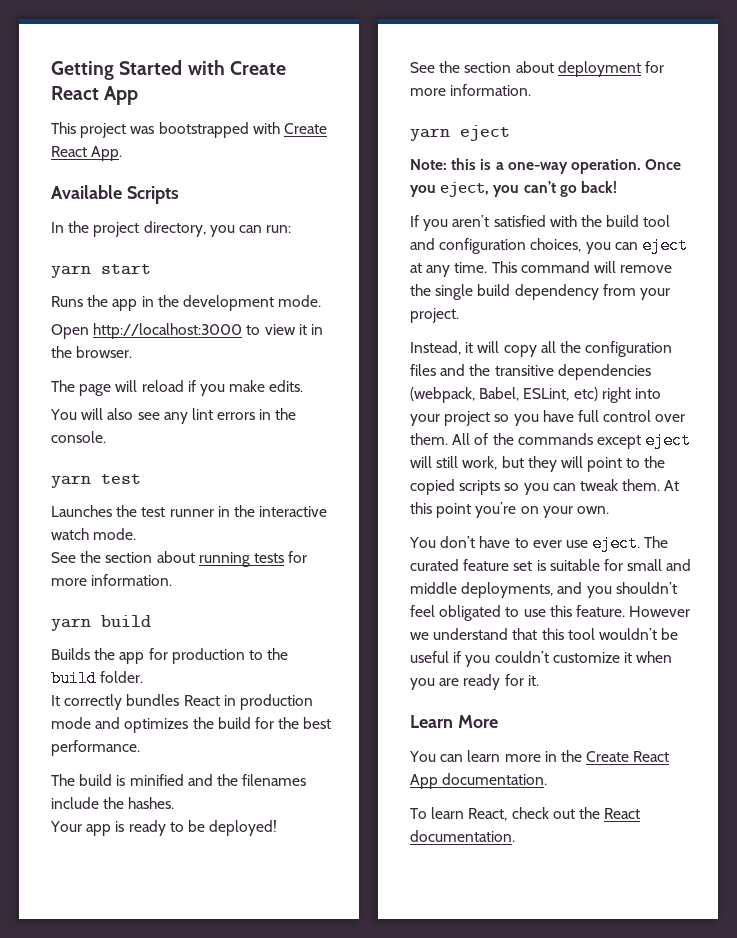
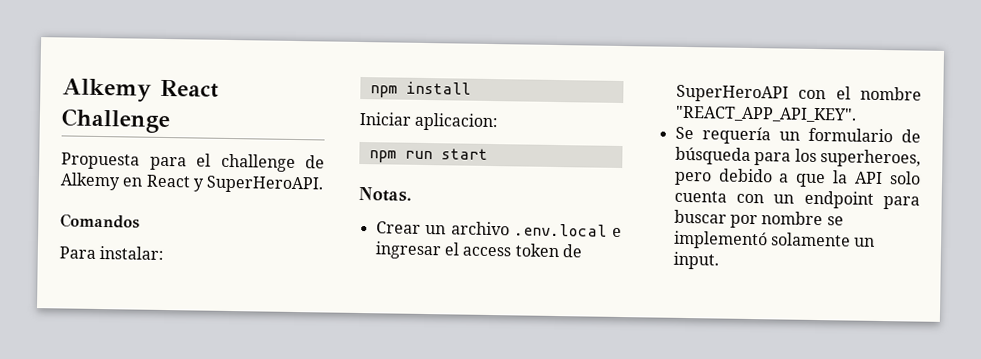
- Getting Started with Create React App
- This project was bootstrapped with Create React App.
- Available Scripts
- In the project directory, you can run:
- yarn start
- Runs the app in the development mode.
- Open http://localhost:3000 to view it in the browser.
- The page will reload if you make edits.
- You will also see any lint errors in the console.
- yarn test
- Launches the test runner in the interactive watch mode.
- See the section about running tests for more information.
- yarn build
- Builds the app for production to the build folder.
- It correctly bundles React in production mode and optimizes the build for the best performance.
- The build is minified and the filenames include the hashes.
- Your app is ready to be deployed!
- See the section about deployment for more information.
- yarn eject
- Note: this is a one-way operation. Once you eject, you can’t go back!
- If you aren’t satisfied with the build tool and configuration choices, you can eject at any time. This command will remove the single build dependency from your project.
- Instead, it will copy all the configuration files and the transitive dependencies (webpack, Babel, ESLint, etc) right into your project so you have full control over them. All of the commands except eject will still work, but they will point to the copied scripts so you can tweak them. At this point you’re on your own.
- You don’t have to ever use eject. The curated feature set is suitable for small and middle deployments, and you shouldn’t feel obligated to use this feature. However we understand that this tool wouldn’t be useful if you couldn’t customize it when you are ready for it.
- Learn More
- You can learn more in the Create React App documentation.
- To learn React, check out the React documentation.
+ Alkemy React Challenge
+ Propuesta para el challenge de Alkemy en React y SuperHeroAPI.
+ Comandos
+ Para instalar:
+ npm install
+ Iniciar aplicacion:
+ npm run start
+ Notas.
+ Crear un archivo .env.local e ingresar el access token de SuperHeroAPI con el nombre "REACT_APP_API_KEY".
+ Se requería un formulario de búsqueda para los superheroes, pero debido a que la API solo cuenta con un endpoint para buscar por nombre se implementó solamente un input.

